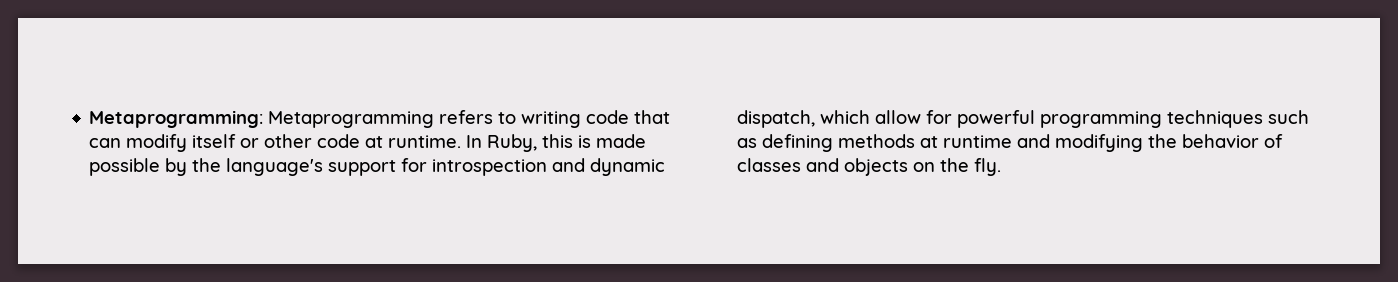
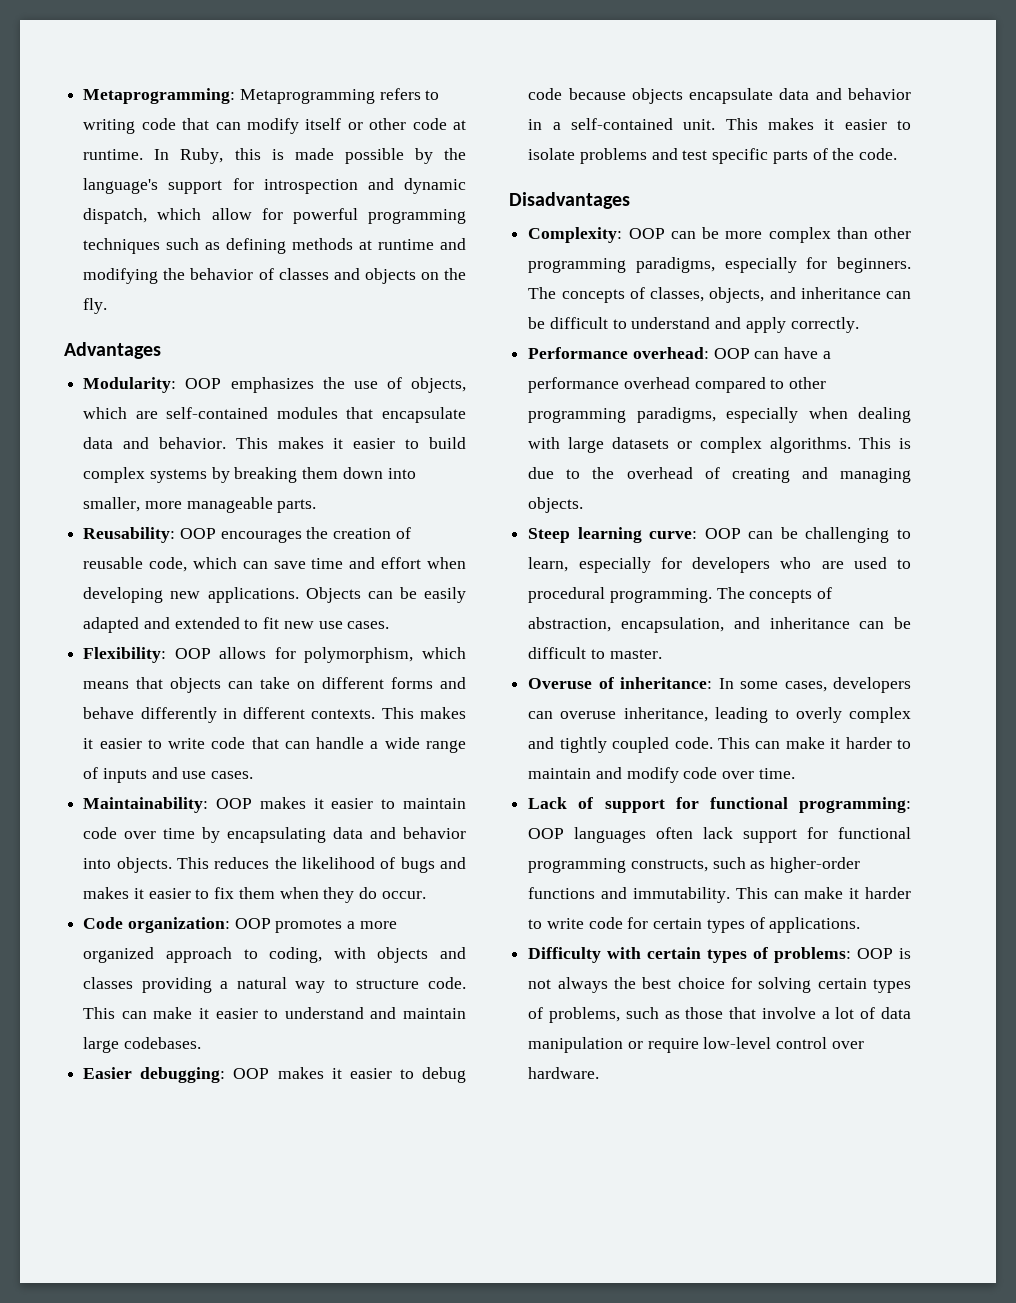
+ Advantages
+ Modularity: OOP emphasizes the use of objects, which are self-contained modules that encapsulate data and behavior. This makes it easier to build complex systems by breaking them down into smaller, more manageable parts.
+ Reusability: OOP encourages the creation of reusable code, which can save time and effort when developing new applications. Objects can be easily adapted and extended to fit new use cases.
+ Flexibility: OOP allows for polymorphism, which means that objects can take on different forms and behave differently in different contexts. This makes it easier to write code that can handle a wide range of inputs and use cases.
+ Maintainability: OOP makes it easier to maintain code over time by encapsulating data and behavior into objects. This reduces the likelihood of bugs and makes it easier to fix them when they do occur.
+ Code organization: OOP promotes a more organized approach to coding, with objects and classes providing a natural way to structure code. This can make it easier to understand and maintain large codebases.
+ Easier debugging: OOP makes it easier to debug code because objects encapsulate data and behavior in a self-contained unit. This makes it easier to isolate problems and test specific parts of the code.
+ Disadvantages
+ Complexity: OOP can be more complex than other programming paradigms, especially for beginners. The concepts of classes, objects, and inheritance can be difficult to understand and apply correctly.
+ Performance overhead: OOP can have a performance overhead compared to other programming paradigms, especially when dealing with large datasets or complex algorithms. This is due to the overhead of creating and managing objects.
+ Steep learning curve: OOP can be challenging to learn, especially for developers who are used to procedural programming. The concepts of abstraction, encapsulation, and inheritance can be difficult to master.
+ Overuse of inheritance: In some cases, developers can overuse inheritance, leading to overly complex and tightly coupled code. This can make it harder to maintain and modify code over time.
+ Lack of support for functional programming: OOP languages often lack support for functional programming constructs, such as higher-order functions and immutability. This can make it harder to write code for certain types of applications.
+ Difficulty with certain types of problems: OOP is not always the best choice for solving certain types of problems, such as those that involve a lot of data manipulation or require low-level control over hardware.

